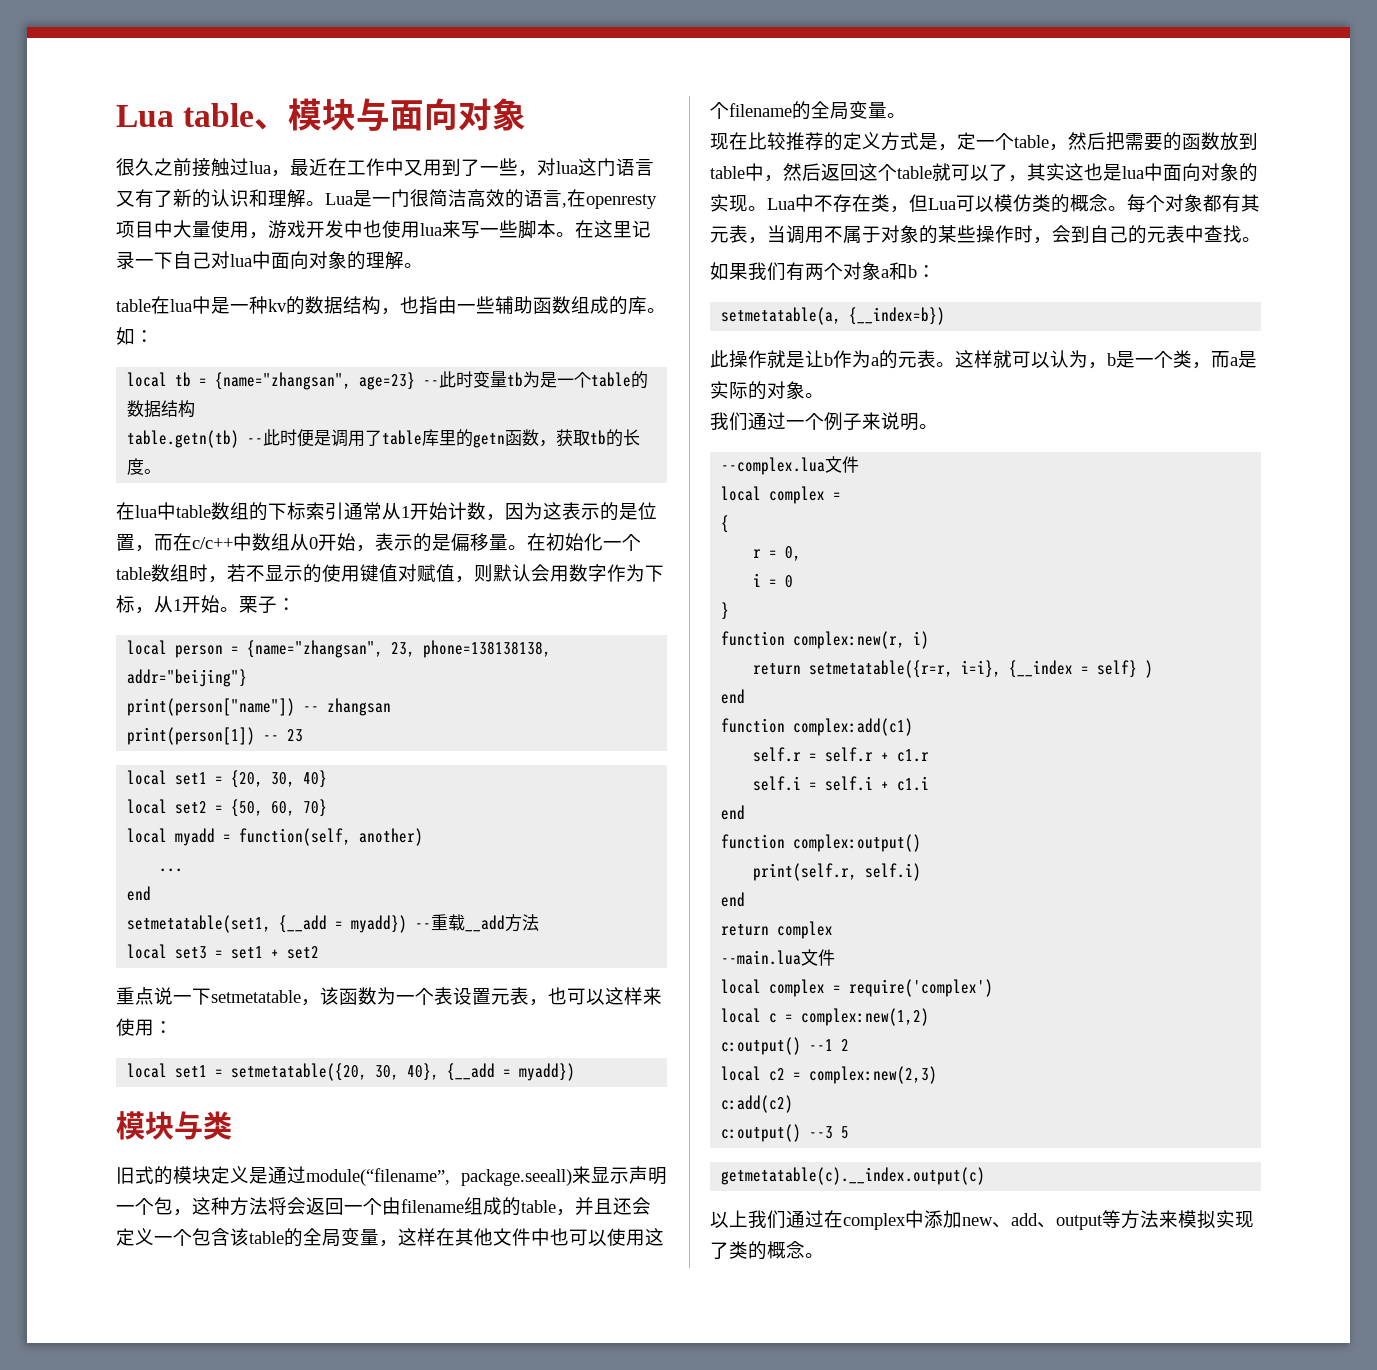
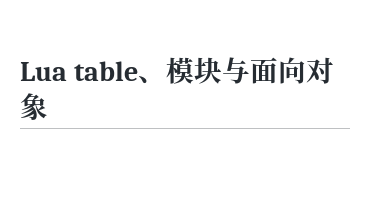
- 很久之前接触过lua，最近在工作中又用到了一些，对lua这门语言又有了新的认识和理解。Lua是一门很简洁高效的语言,在openresty项目中大量使用，游戏开发中也使用lua来写一些脚本。在这里记录一下自己对lua中面向对象的理解。
- table在lua中是一种kv的数据结构，也指由一些辅助函数组成的库。如：
- local tb = {name="zhangsan", age=23} --此时变量tb为是一个table的数据结构
- table.getn(tb) --此时便是调用了table库里的getn函数，获取tb的长度。
- 在lua中table数组的下标索引通常从1开始计数，因为这表示的是位置，而在c/c++中数组从0开始，表示的是偏移量。在初始化一个table数组时，若不显示的使用键值对赋值，则默认会用数字作为下标，从1开始。栗子：
- local person = {name="zhangsan", 23, phone=138138138, addr="beijing"}
- print(person["name"]) -- zhangsan
- print(person[1]) -- 23
- local set1 = {20, 30, 40}
- local set2 = {50, 60, 70}
- local myadd = function(self, another)
- ...
- end
- setmetatable(set1, {__add = myadd}) --重载__add方法
- local set3 = set1 + set2
- 重点说一下setmetatable，该函数为一个表设置元表，也可以这样来使用：
- local set1 = setmetatable({20, 30, 40}, {__add = myadd})
- 模块与类
- 旧式的模块定义是通过module(“filename”, package.seeall)来显示声明一个包，这种方法将会返回一个由filename组成的table，并且还会定义一个包含该table的全局变量，这样在其他文件中也可以使用这个filename的全局变量。
- 现在比较推荐的定义方式是，定一个table，然后把需要的函数放到table中，然后返回这个table就可以了，其实这也是lua中面向对象的实现。Lua中不存在类，但Lua可以模仿类的概念。每个对象都有其元表，当调用不属于对象的某些操作时，会到自己的元表中查找。
- 如果我们有两个对象a和b：
- setmetatable(a, {__index=b})
- 此操作就是让b作为a的元表。这样就可以认为，b是一个类，而a是实际的对象。
- 我们通过一个例子来说明。
- --complex.lua文件
- local complex =
- {
- r = 0,
- i = 0
- }
- function complex:new(r, i)
- return setmetatable({r=r, i=i}, {__index = self} )
- end
- function complex:add(c1)
- self.r = self.r + c1.r
- self.i = self.i + c1.i
- end
- function complex:output()
- print(self.r, self.i)
- end
- return complex
- --main.lua文件
- local complex = require('complex')
- local c = complex:new(1,2)
- c:output() --1 2
- local c2 = complex:new(2,3)
- c:add(c2)
- c:output() --3 5
- getmetatable(c).__index.output(c)
- 以上我们通过在complex中添加new、add、output等方法来模拟实现了类的概念。

